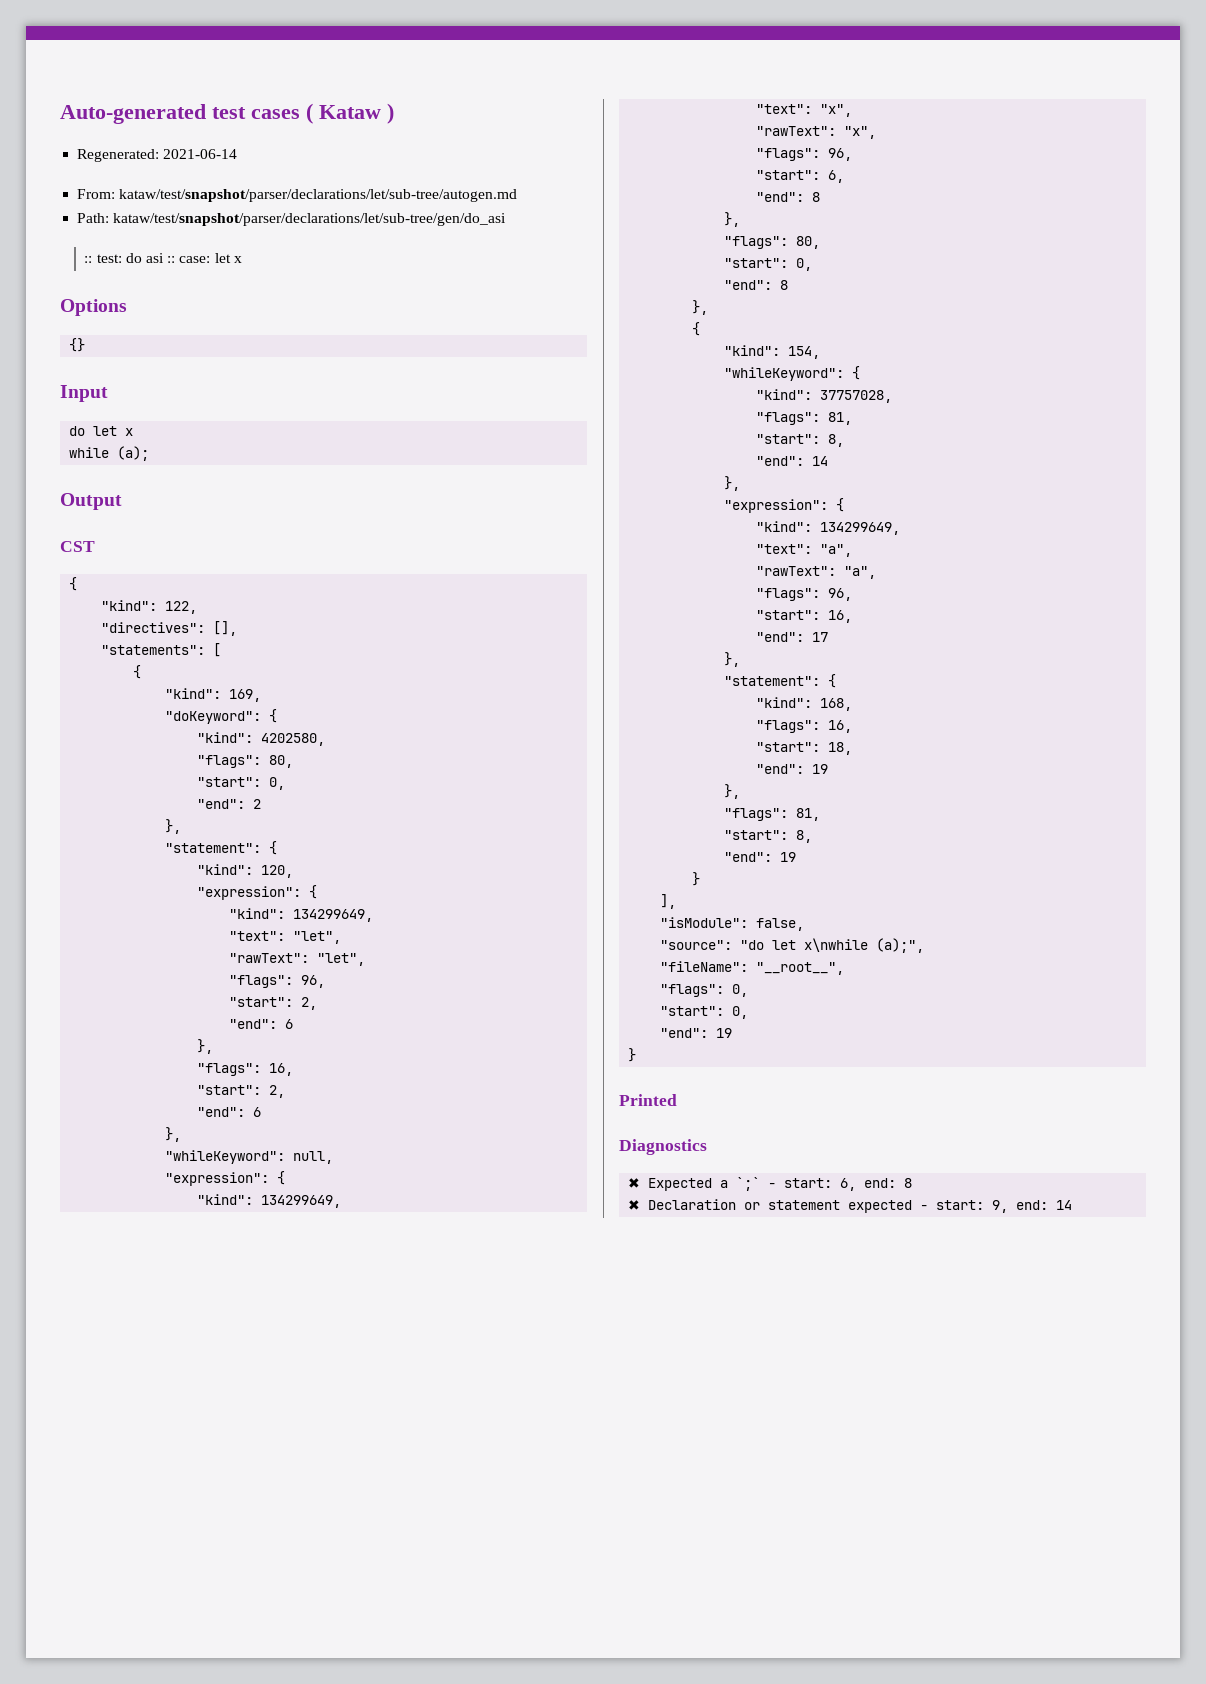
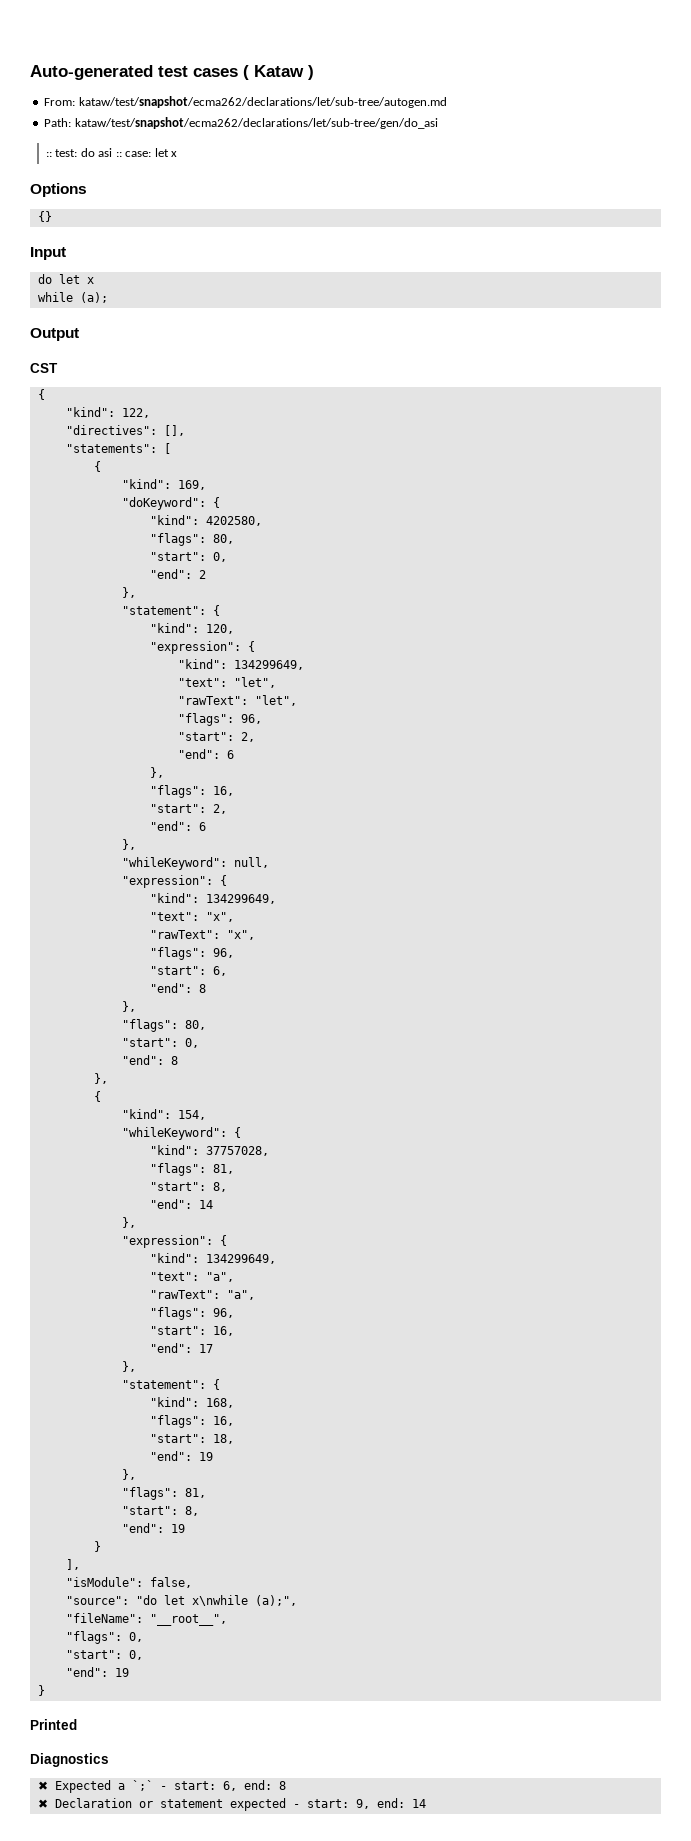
- Regenerated: 2021-06-14
- From: kataw/test/snapshot/parser/declarations/let/sub-tree/autogen.md
+ From: kataw/test/snapshot/ecma262/declarations/let/sub-tree/autogen.md
- Path: kataw/test/snapshot/parser/declarations/let/sub-tree/gen/do_asi
+ Path: kataw/test/snapshot/ecma262/declarations/let/sub-tree/gen/do_asi

